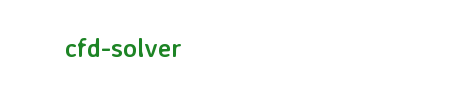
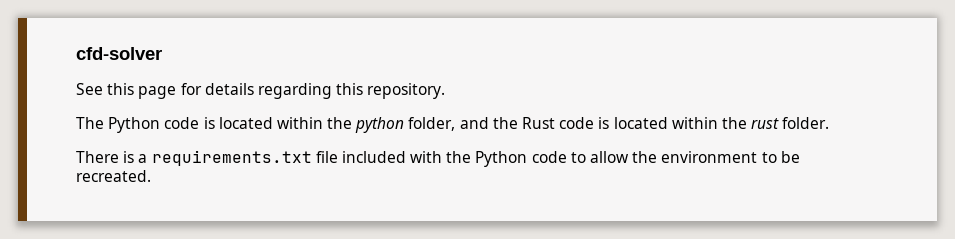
+ See this page for details regarding this repository.
+ The Python code is located within the python folder, and the Rust code is located within the rust folder.
+ There is a requirements.txt file included with the Python code to allow the environment to be recreated.

